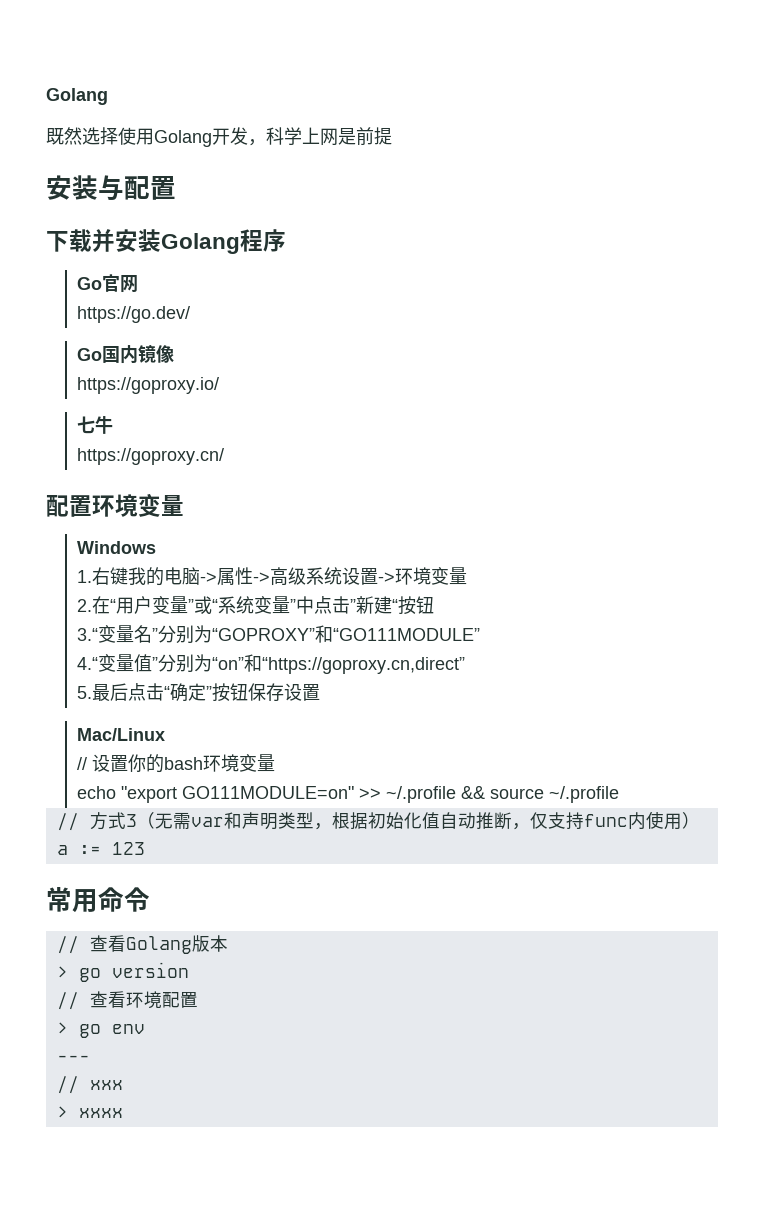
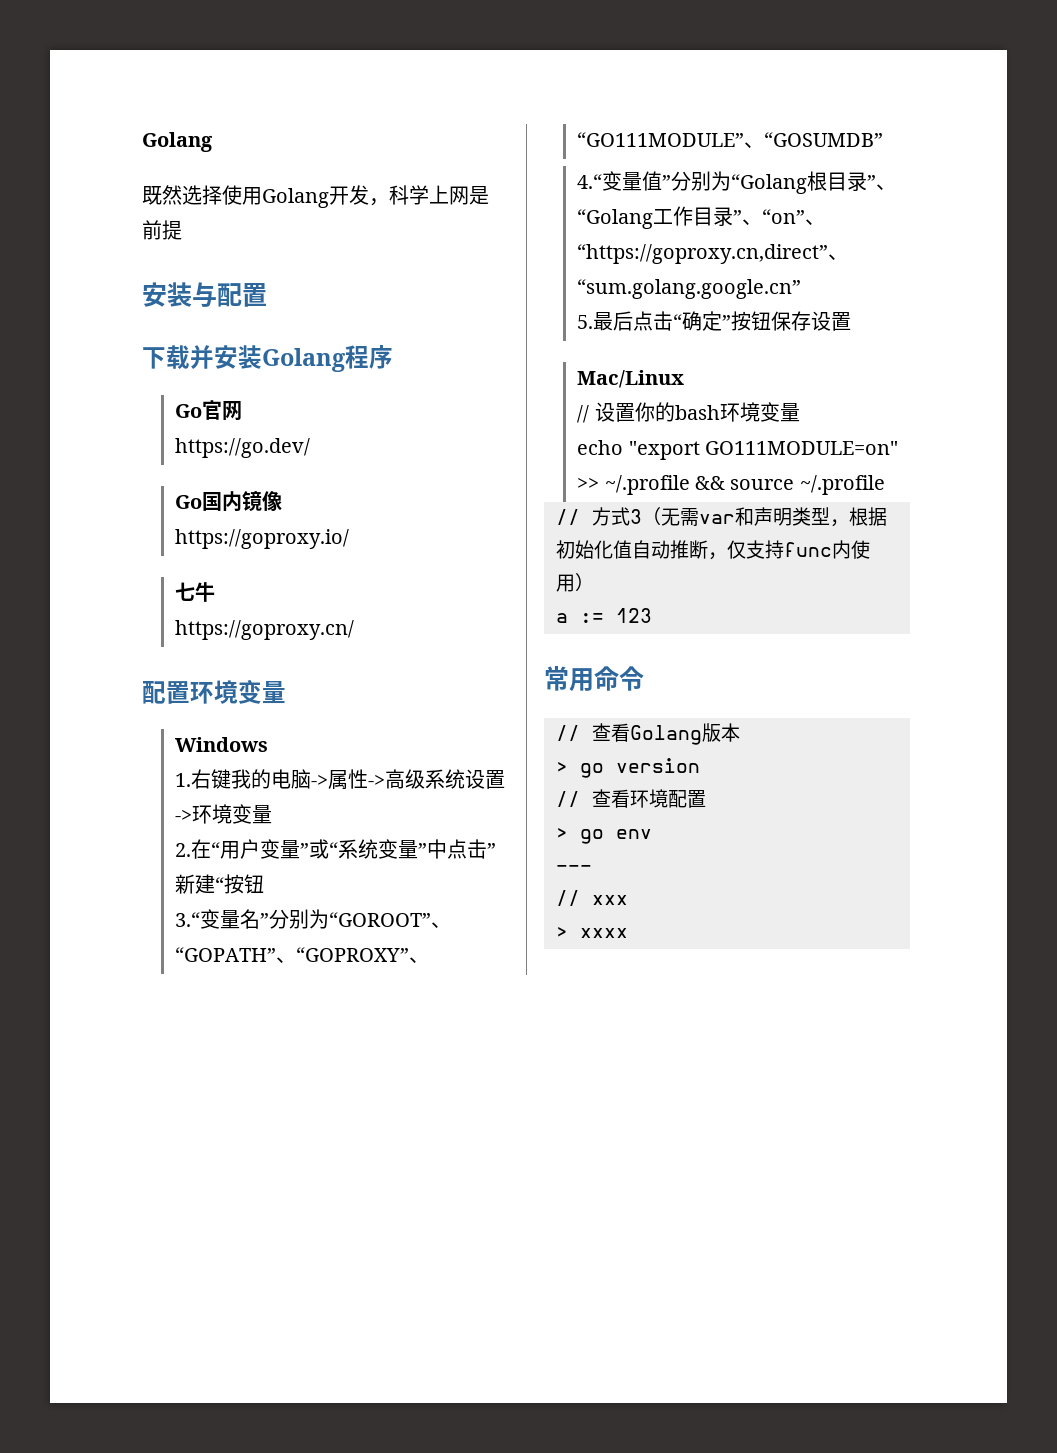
- 3.“变量名”分别为“GOPROXY”和“GO111MODULE”
+ 3.“变量名”分别为“GOROOT”、“GOPATH”、“GOPROXY”、“GO111MODULE”、“GOSUMDB”
- 4.“变量值”分别为“on”和“https://goproxy.cn,direct”
+ 4.“变量值”分别为“Golang根目录”、“Golang工作目录”、“on”、“https://goproxy.cn,direct”、“sum.golang.google.cn”

